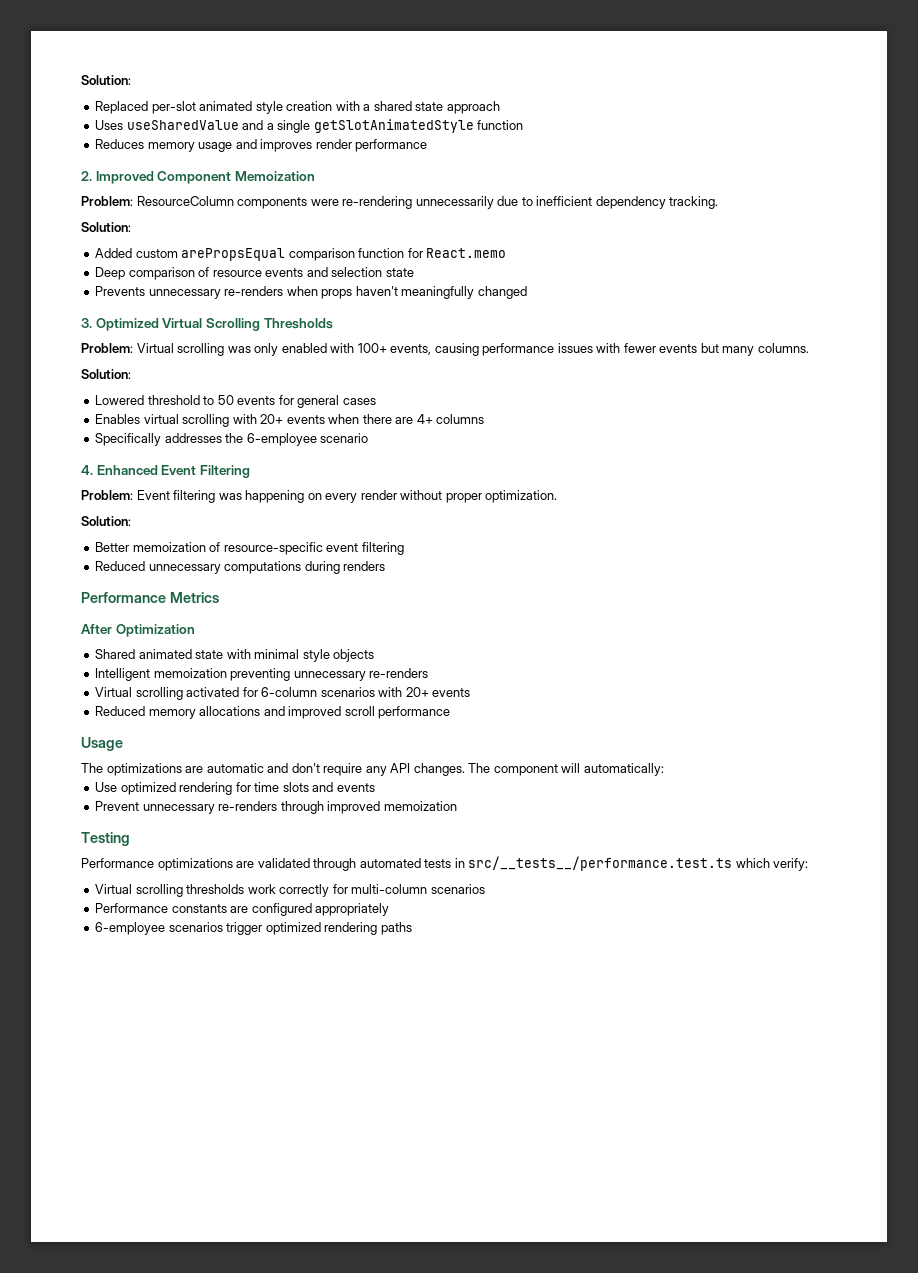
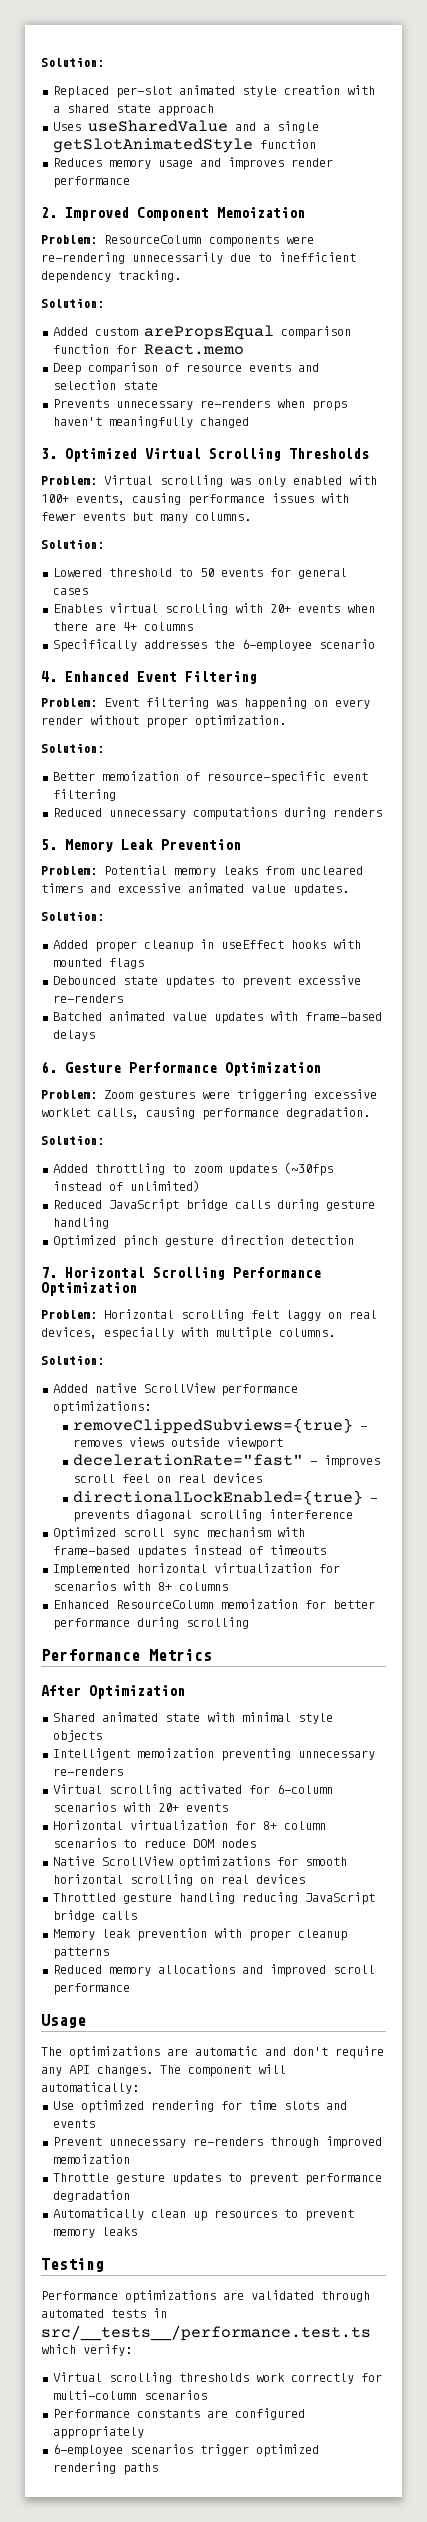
+ 5. Memory Leak Prevention
+ Problem: Potential memory leaks from uncleared timers and excessive animated value updates.
+ Solution:
+ Added proper cleanup in useEffect hooks with mounted flags
+ Debounced state updates to prevent excessive re-renders
+ Batched animated value updates with frame-based delays
+ 6. Gesture Performance Optimization
+ Problem: Zoom gestures were triggering excessive worklet calls, causing performance degradation.
+ Solution:
+ Added throttling to zoom updates (~30fps instead of unlimited)
+ Reduced JavaScript bridge calls during gesture handling
+ Optimized pinch gesture direction detection
+ 7. Horizontal Scrolling Performance Optimization
+ Problem: Horizontal scrolling felt laggy on real devices, especially with multiple columns.
+ Solution:
+ Added native ScrollView performance optimizations:
+ removeClippedSubviews={true} - removes views outside viewport
+ decelerationRate="fast" - improves scroll feel on real devices
+ directionalLockEnabled={true} - prevents diagonal scrolling interference
+ Optimized scroll sync mechanism with frame-based updates instead of timeouts
+ Implemented horizontal virtualization for scenarios with 8+ columns
+ Enhanced ResourceColumn memoization for better performance during scrolling
+ Horizontal virtualization for 8+ column scenarios to reduce DOM nodes
+ Native ScrollView optimizations for smooth horizontal scrolling on real devices
+ Throttled gesture handling reducing JavaScript bridge calls
+ Memory leak prevention with proper cleanup patterns
+ Throttle gesture updates to prevent performance degradation
+ Automatically clean up resources to prevent memory leaks

